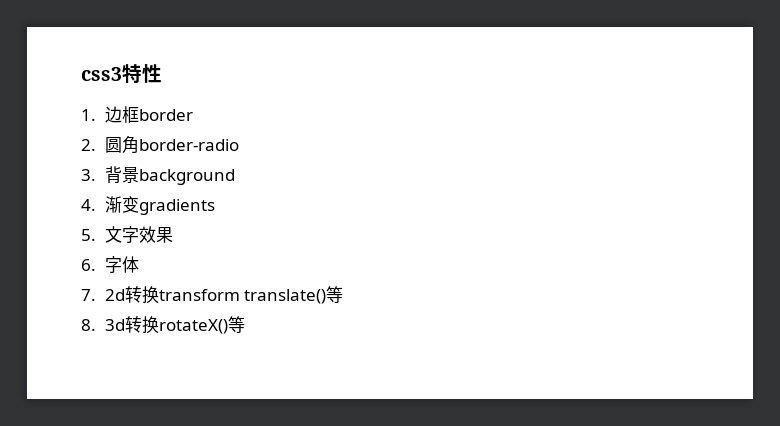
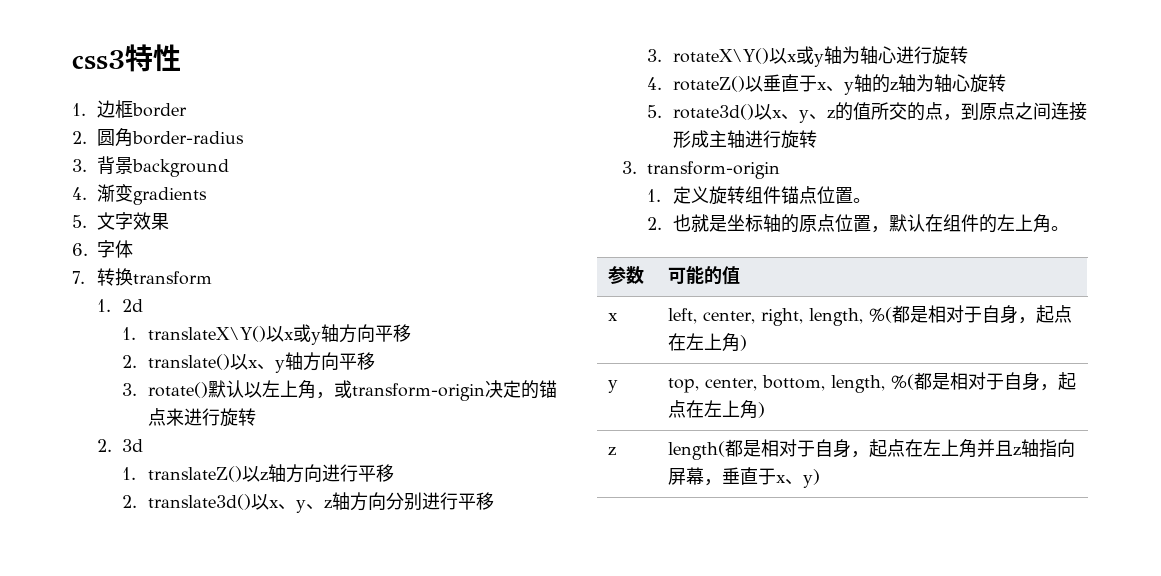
- 2.圆角border-radio
+ 2.圆角border-radius
- 7. 2d转换transform translate()等
- 8. 3d转换rotateX()等
+ 7.转换transform
+ 1. 2d
+ 1. translateX\Y()以x或y轴方向平移
+ 2. translate()以x、y轴方向平移
+ 3. rotate()默认以左上角，或transform-origin决定的锚点来进行旋转
+ 2. 3d
+ 1. translateZ()以z轴方向进行平移
+ 2. translate3d()以x、y、z轴方向分别进行平移
+ 3. rotateX\Y()以x或y轴为轴心进行旋转
+ 4. rotateZ()以垂直于x、y轴的z轴为轴心旋转
+ 5. rotate3d()以x、y、z的值所交的点，到原点之间连接形成主轴进行旋转
+ 3. transform-origin
+ 1.定义旋转组件锚点位置。
+ 2.也就是坐标轴的原点位置，默认在组件的左上角。
+ 参数 | 可能的值
+ x | left, center, right, length, %(都是相对于自身，起点在左上角)
+ y | top, center, bottom, length, %(都是相对于自身，起点在左上角)
+ z | length(都是相对于自身，起点在左上角并且z轴指向屏幕，垂直于x、y)

